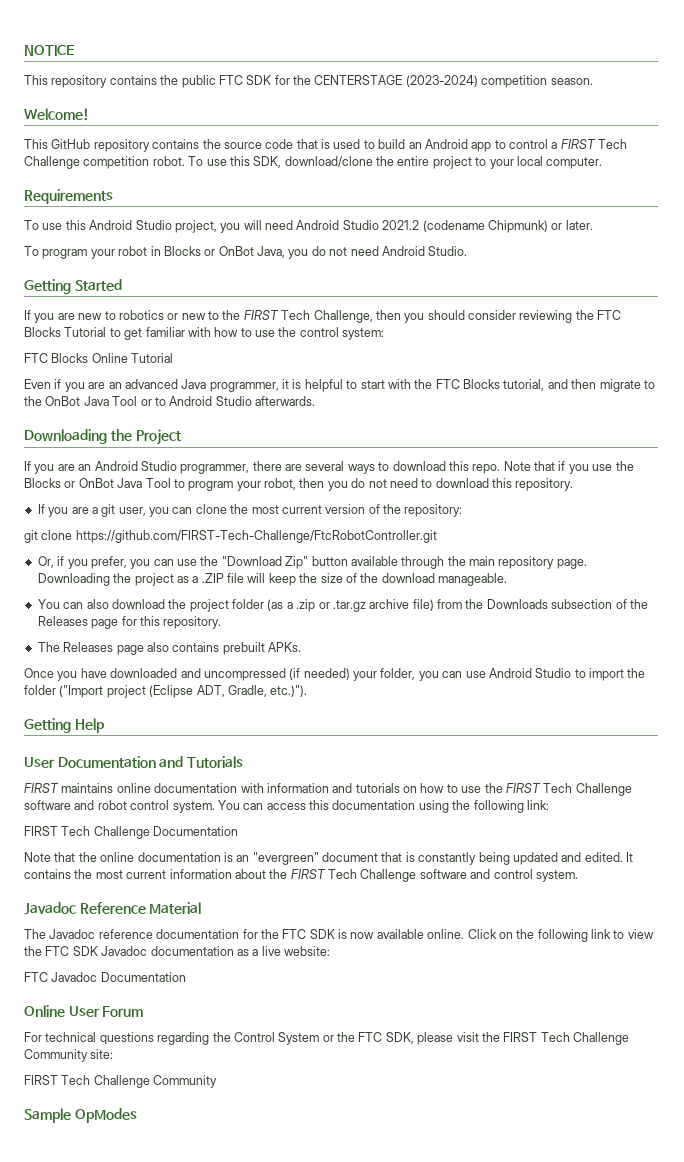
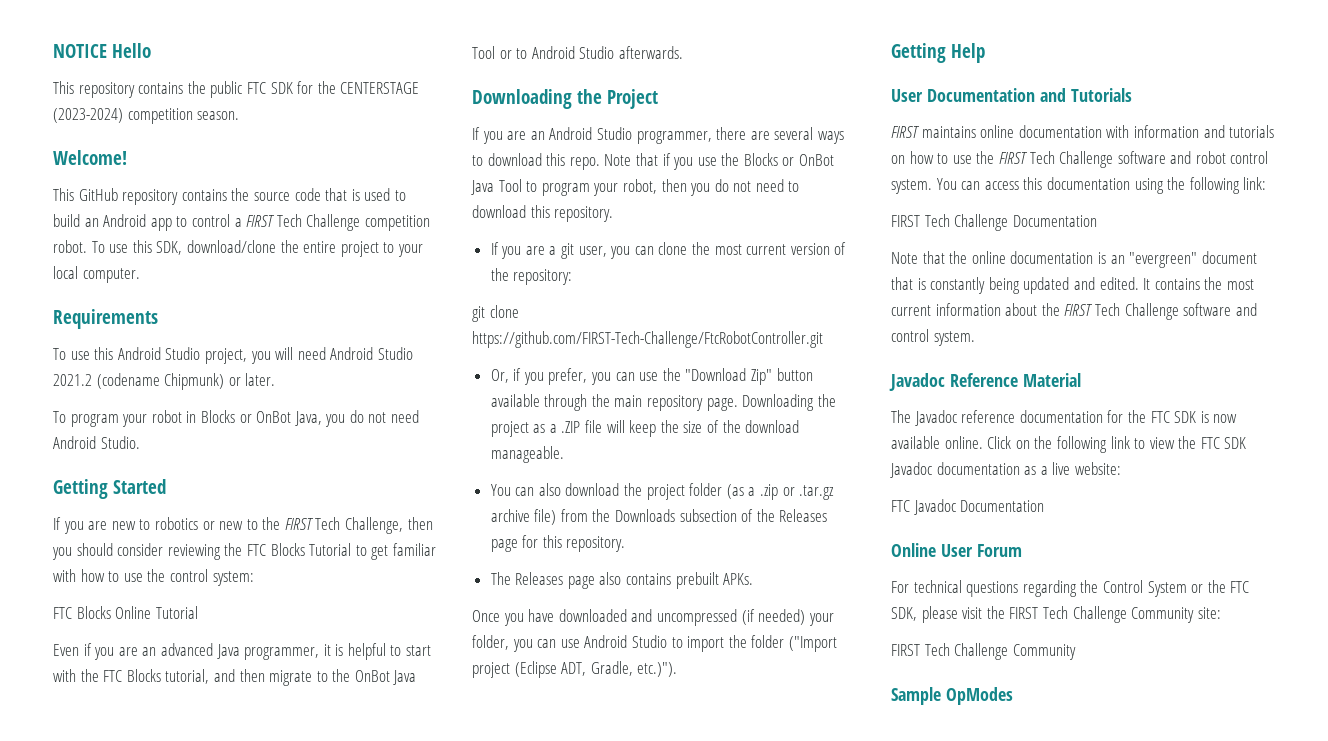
- NOTICE
+ NOTICE Hello

